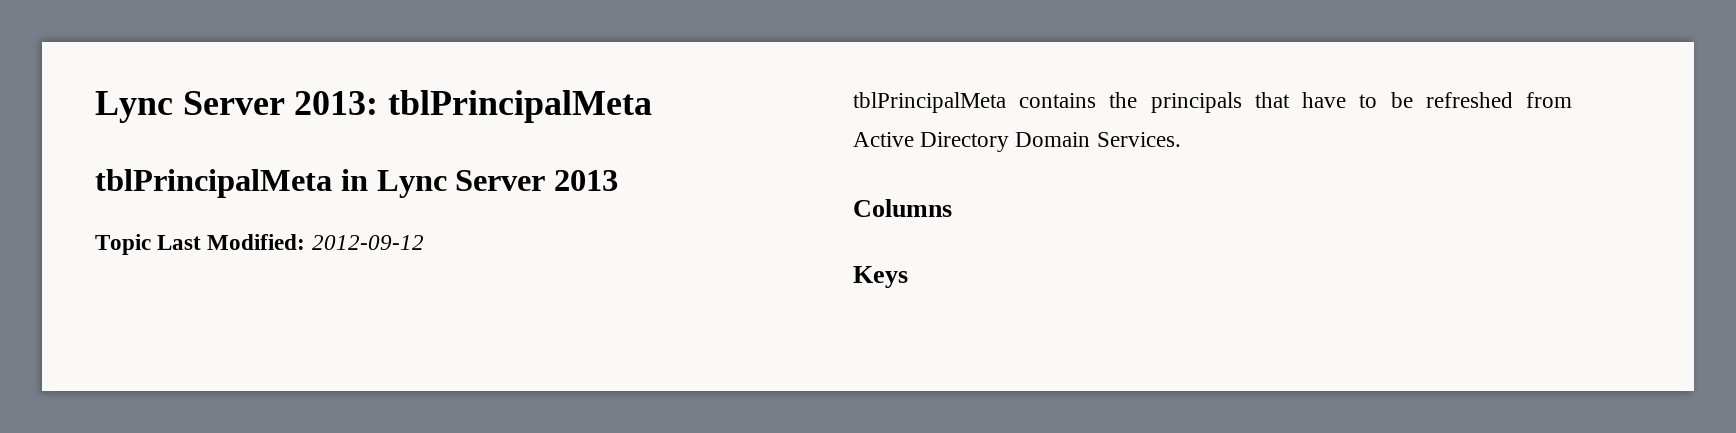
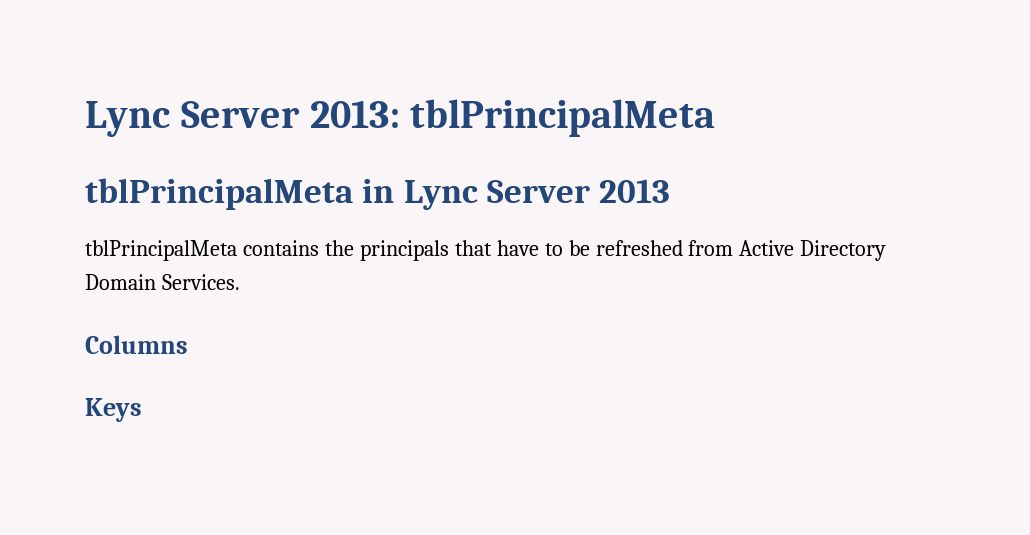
- Topic Last Modified: 2012-09-12

